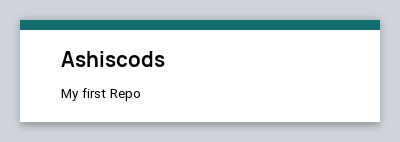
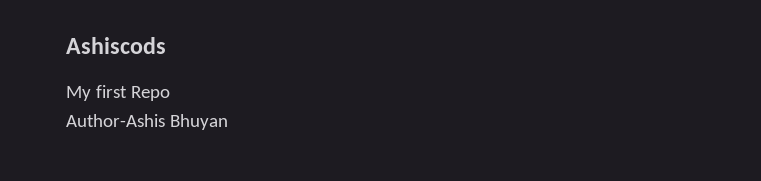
+ Author-Ashis Bhuyan

